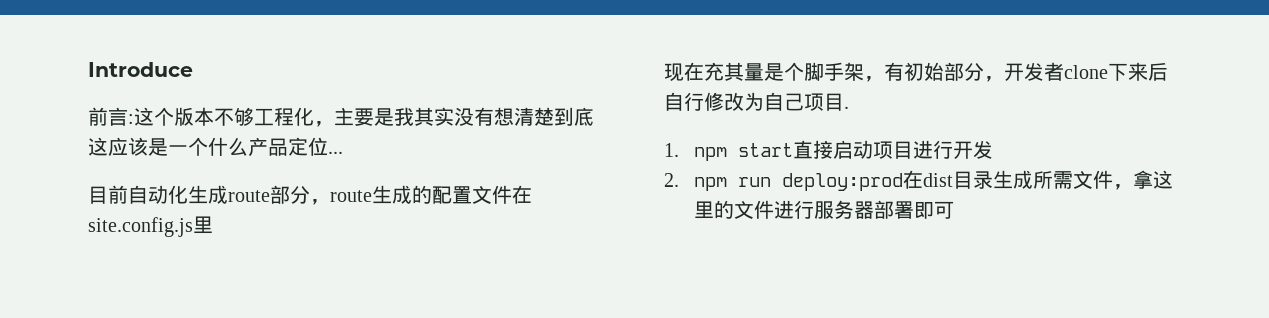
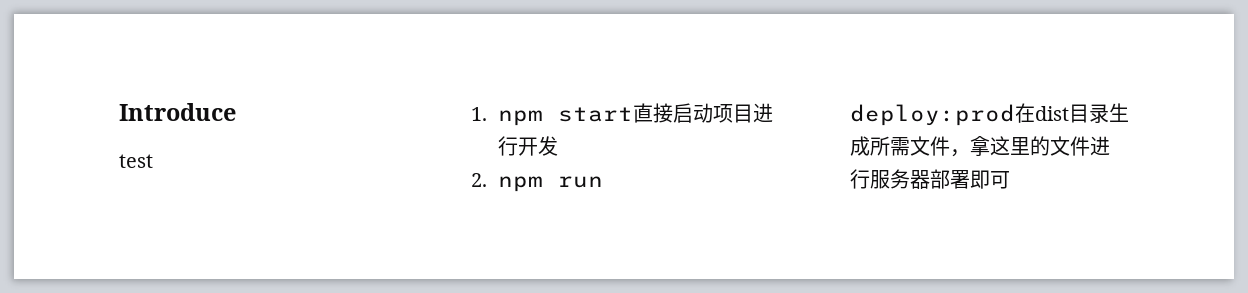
- 前言:这个版本不够工程化，主要是我其实没有想清楚到底这应该是一个什么产品定位...
- 目前自动化生成route部分，route生成的配置文件在site.config.js里
- 现在充其量是个脚手架，有初始部分，开发者clone下来后自行修改为自己项目.
+ test

